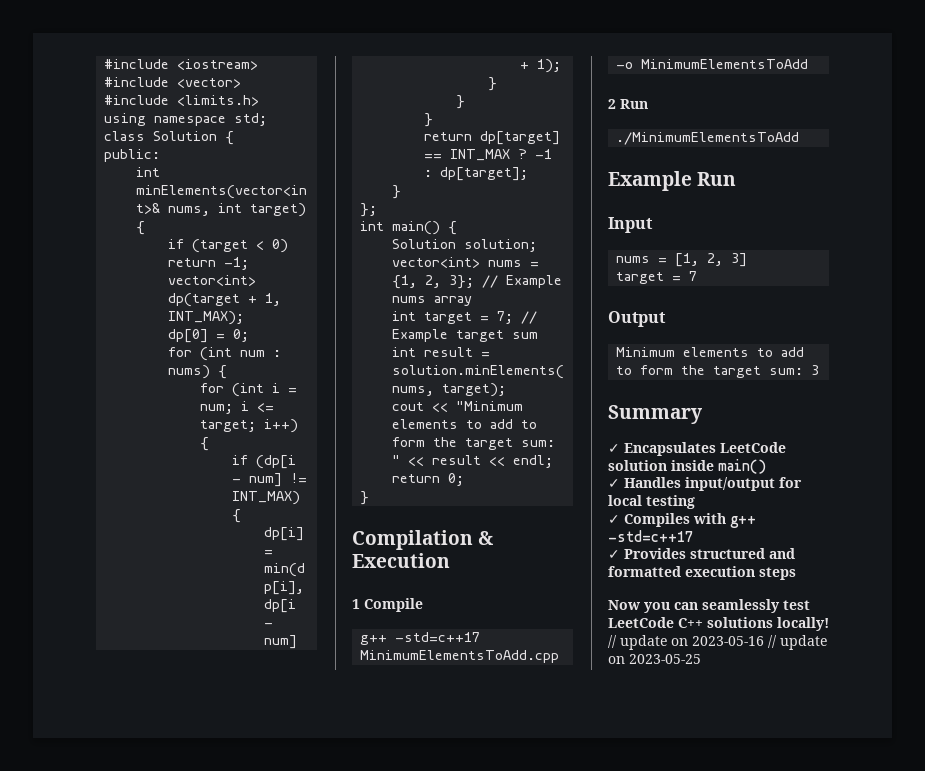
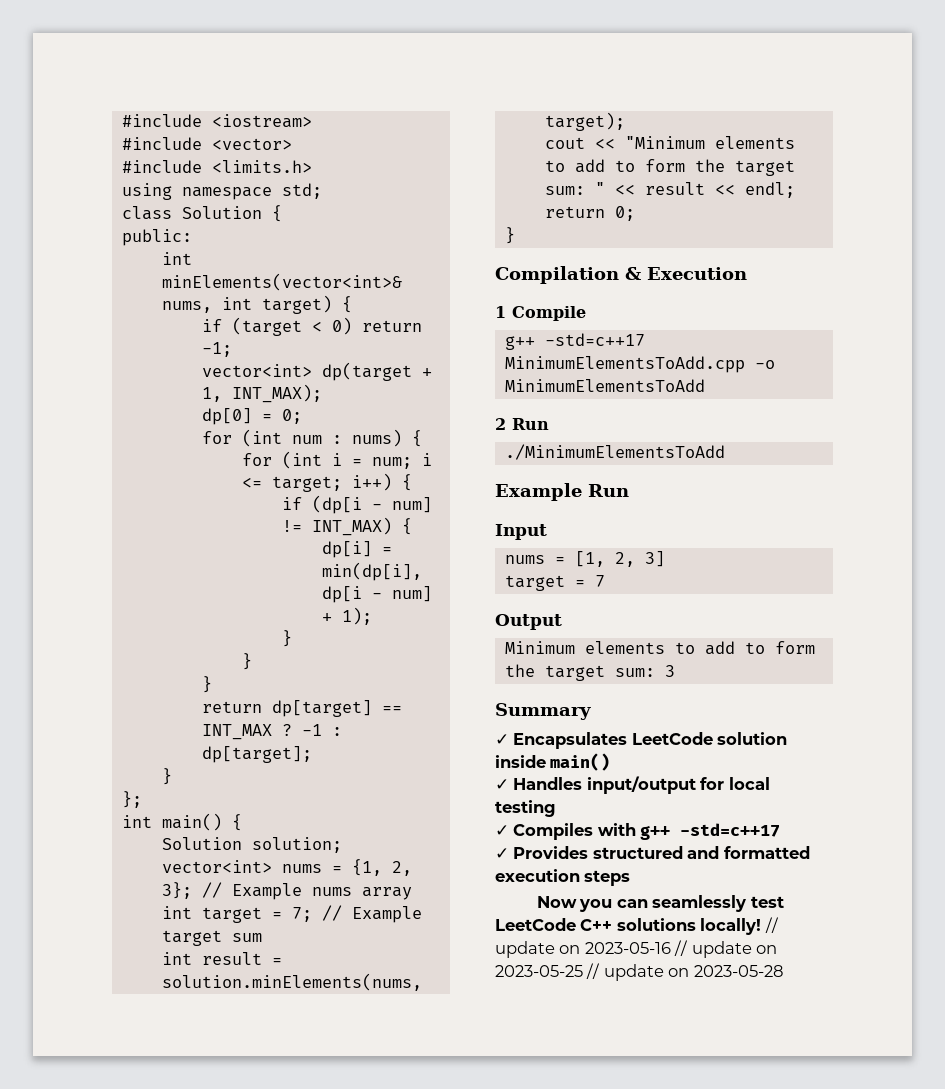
- // update on 2023-05-16 // update on 2023-05-25
+ // update on 2023-05-16 // update on 2023-05-25 // update on 2023-05-28

